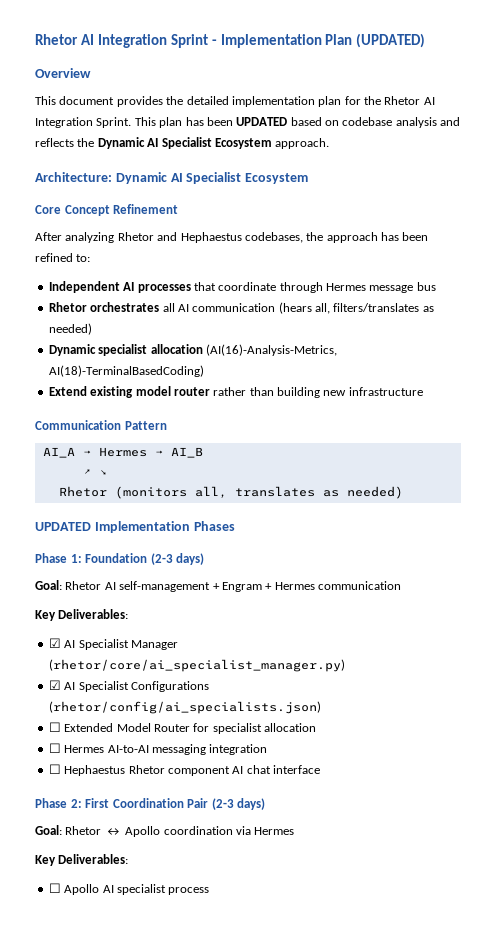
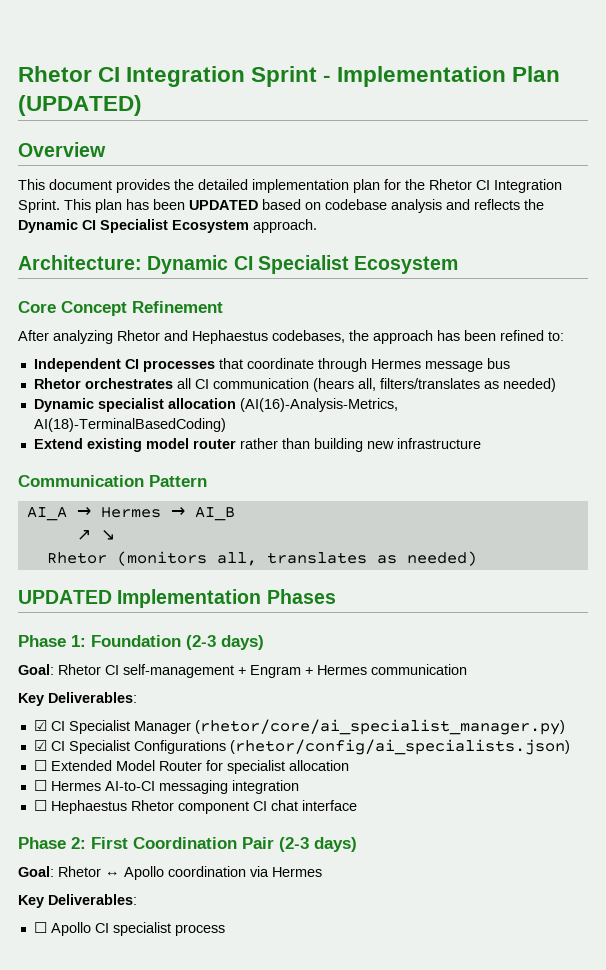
- Rhetor AI Integration Sprint - Implementation Plan (UPDATED)
+ Rhetor CI Integration Sprint - Implementation Plan (UPDATED)
- This document provides the detailed implementation plan for the Rhetor AI Integration Sprint.
+ This document provides the detailed implementation plan for the Rhetor CI Integration Sprint.
- This plan has been UPDATED based on codebase analysis and reflects the Dynamic AI Specialist Ecosystem approach.
+ This plan has been UPDATED based on codebase analysis and reflects the Dynamic CI Specialist Ecosystem approach.
- Architecture: Dynamic AI Specialist Ecosystem
+ Architecture: Dynamic CI Specialist Ecosystem
- Independent AI processes that coordinate through Hermes message bus
+ Independent CI processes that coordinate through Hermes message bus
- Rhetor orchestrates all AI communication (hears all, filters/translates as needed)
+ Rhetor orchestrates all CI communication (hears all, filters/translates as needed)
- Goal: Rhetor AI self-management + Engram + Hermes communication
+ Goal: Rhetor CI self-management + Engram + Hermes communication
- ☑ AI Specialist Manager (rhetor/core/ai_specialist_manager.py)
+ ☑ CI Specialist Manager (rhetor/core/ai_specialist_manager.py)
- ☑ AI Specialist Configurations (rhetor/config/ai_specialists.json)
+ ☑ CI Specialist Configurations (rhetor/config/ai_specialists.json)
- ☐ Hermes AI-to-AI messaging integration
+ ☐ Hermes AI-to-CI messaging integration
- ☐ Hephaestus Rhetor component AI chat interface
+ ☐ Hephaestus Rhetor component CI chat interface
- ☐ Apollo AI specialist process
+ ☐ Apollo CI specialist process

